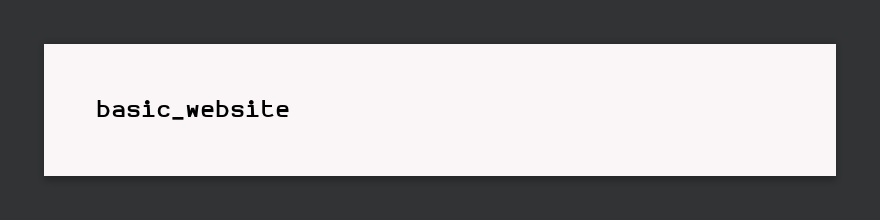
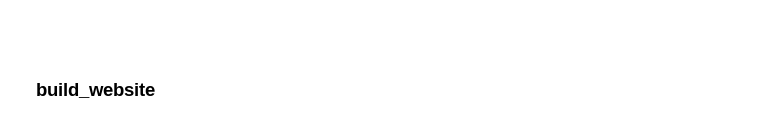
- basic_website
+ build_website

